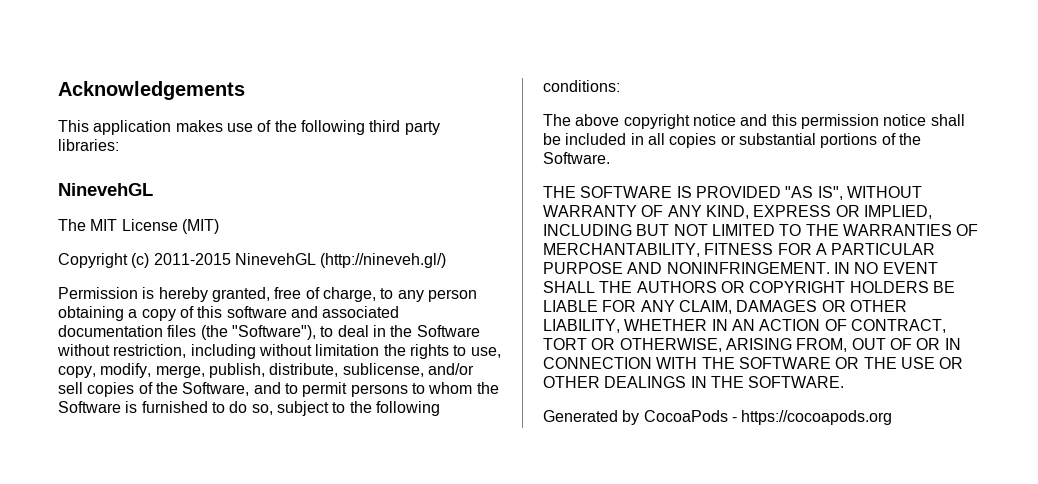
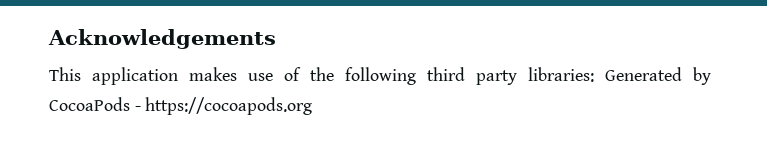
- This application makes use of the following third party libraries:
- NinevehGL
- The MIT License (MIT)
- Copyright (c) 2011-2015 NinevehGL (http://nineveh.gl/)
- Permission is hereby granted, free of charge, to any person obtaining a copy of this software and associated documentation files (the "Software"), to deal in the Software without restriction, including without limitation the rights to use, copy, modify, merge, publish, distribute, sublicense, and/or sell copies of the Software, and to permit persons to whom the Software is furnished to do so, subject to the following conditions:
- The above copyright notice and this permission notice shall be included in all copies or substantial portions of the Software.
- THE SOFTWARE IS PROVIDED "AS IS", WITHOUT WARRANTY OF ANY KIND, EXPRESS OR IMPLIED, INCLUDING BUT NOT LIMITED TO THE WARRANTIES OF MERCHANTABILITY, FITNESS FOR A PARTICULAR PURPOSE AND NONINFRINGEMENT. IN NO EVENT SHALL THE AUTHORS OR COPYRIGHT HOLDERS BE LIABLE FOR ANY CLAIM, DAMAGES OR OTHER LIABILITY, WHETHER IN AN ACTION OF CONTRACT, TORT OR OTHERWISE, ARISING FROM, OUT OF OR IN CONNECTION WITH THE SOFTWARE OR THE USE OR OTHER DEALINGS IN THE SOFTWARE.
- Generated by CocoaPods - https://cocoapods.org
+ This application makes use of the following third party libraries: Generated by CocoaPods - https://cocoapods.org

